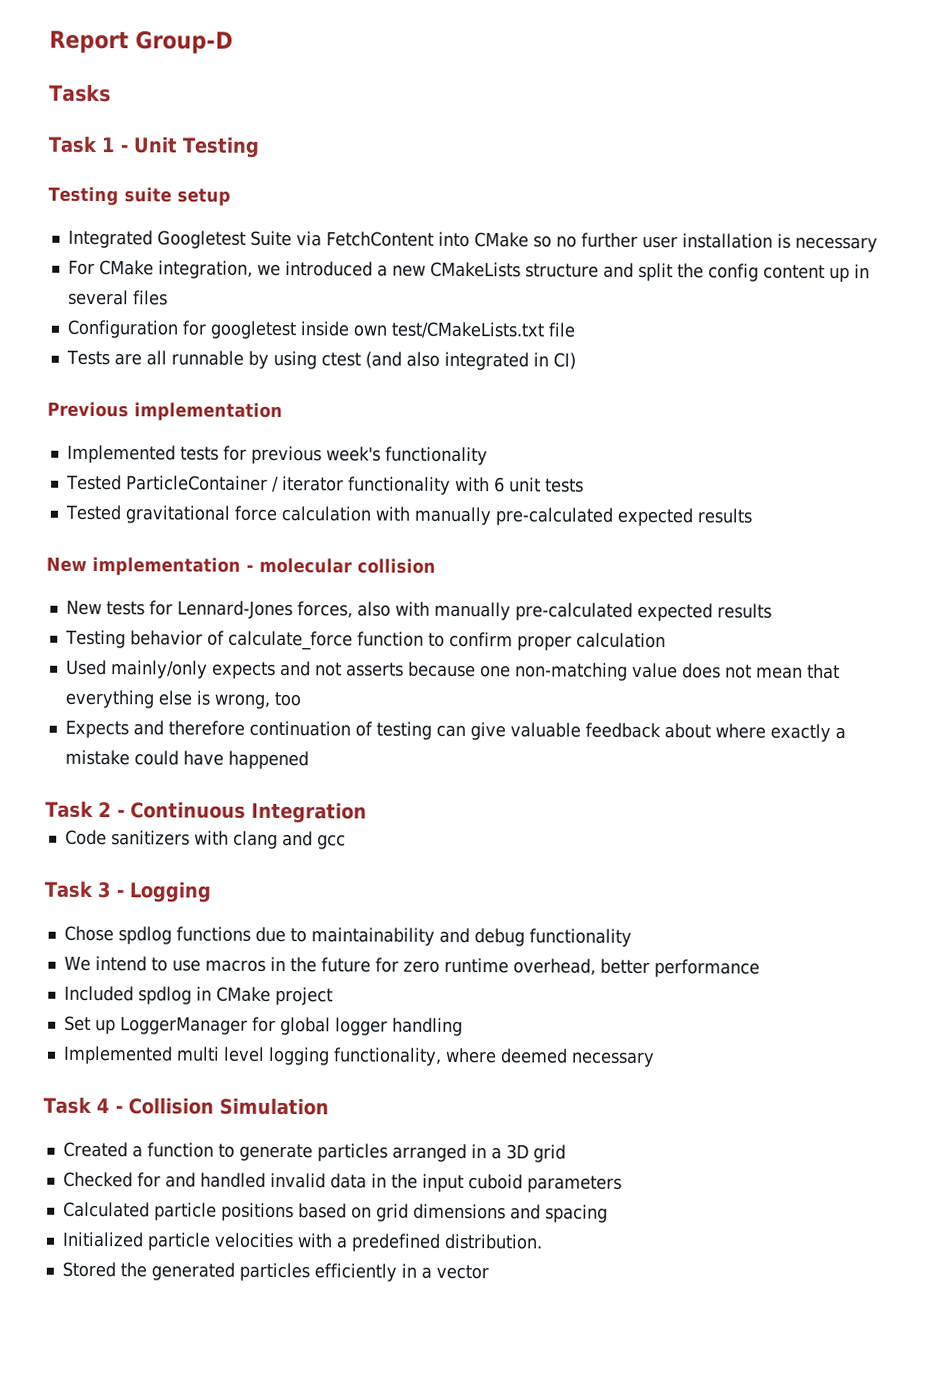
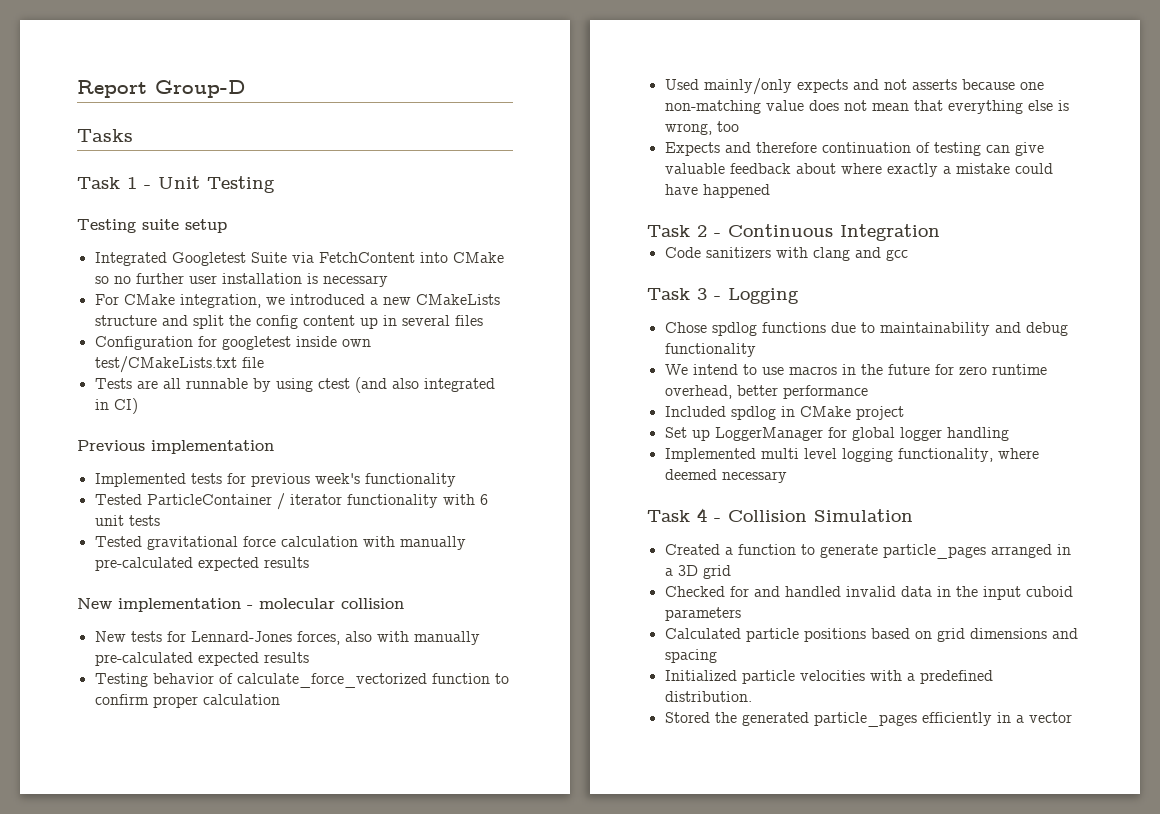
- Testing behavior of calculate_force function to confirm proper calculation
+ Testing behavior of calculate_force_vectorized function to confirm proper calculation
- Created a function to generate particles arranged in a 3D grid
+ Created a function to generate particle_pages arranged in a 3D grid
- Stored the generated particles efficiently in a vector
+ Stored the generated particle_pages efficiently in a vector

